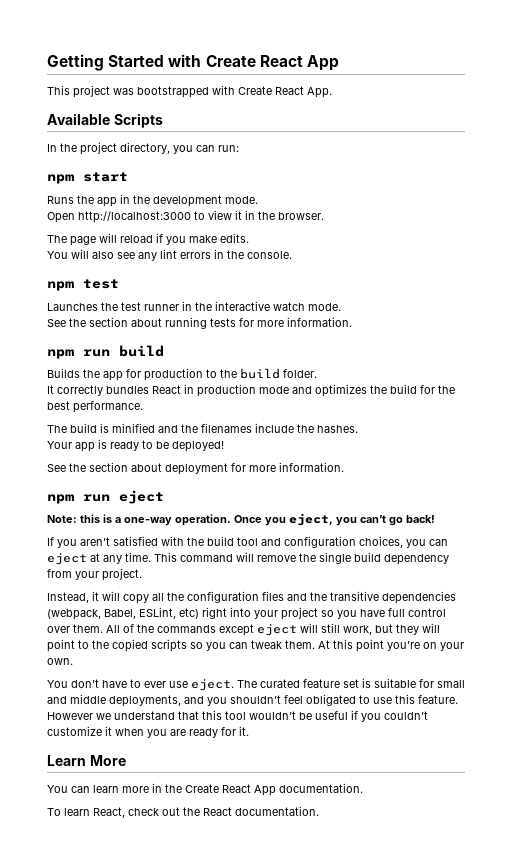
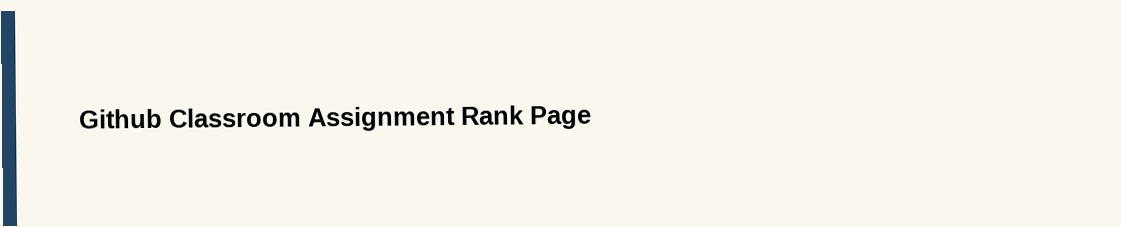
- Getting Started with Create React App
- This project was bootstrapped with Create React App.
- Available Scripts
- In the project directory, you can run:
- npm start
- Runs the app in the development mode.
- Open http://localhost:3000 to view it in the browser.
- The page will reload if you make edits.
- You will also see any lint errors in the console.
- npm test
- Launches the test runner in the interactive watch mode.
- See the section about running tests for more information.
- npm run build
- Builds the app for production to the build folder.
- It correctly bundles React in production mode and optimizes the build for the best performance.
- The build is minified and the filenames include the hashes.
- Your app is ready to be deployed!
- See the section about deployment for more information.
- npm run eject
- Note: this is a one-way operation. Once you eject, you can’t go back!
- If you aren’t satisfied with the build tool and configuration choices, you can eject at any time. This command will remove the single build dependency from your project.
- Instead, it will copy all the configuration files and the transitive dependencies (webpack, Babel, ESLint, etc) right into your project so you have full control over them. All of the commands except eject will still work, but they will point to the copied scripts so you can tweak them. At this point you’re on your own.
- You don’t have to ever use eject. The curated feature set is suitable for small and middle deployments, and you shouldn’t feel obligated to use this feature. However we understand that this tool wouldn’t be useful if you couldn’t customize it when you are ready for it.
- Learn More
- You can learn more in the Create React App documentation.
- To learn React, check out the React documentation.
+ Github Classroom Assignment Rank Page

